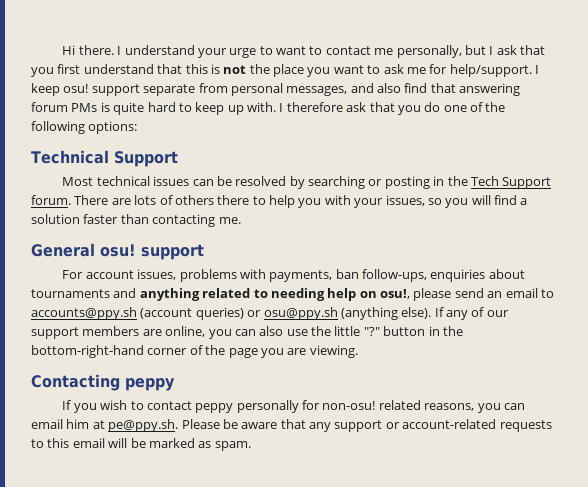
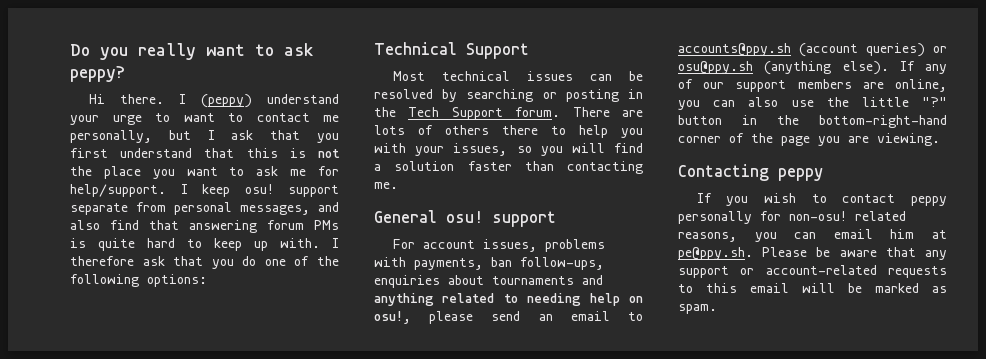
+ Do you really want to ask peppy?
- I understand your urge to want to contact me personally, but I ask that you first understand that this is not the place you want to ask me for help/support.
+ I (peppy) understand your urge to want to contact me personally, but I ask that you first understand that this is not the place you want to ask me for help/support.

